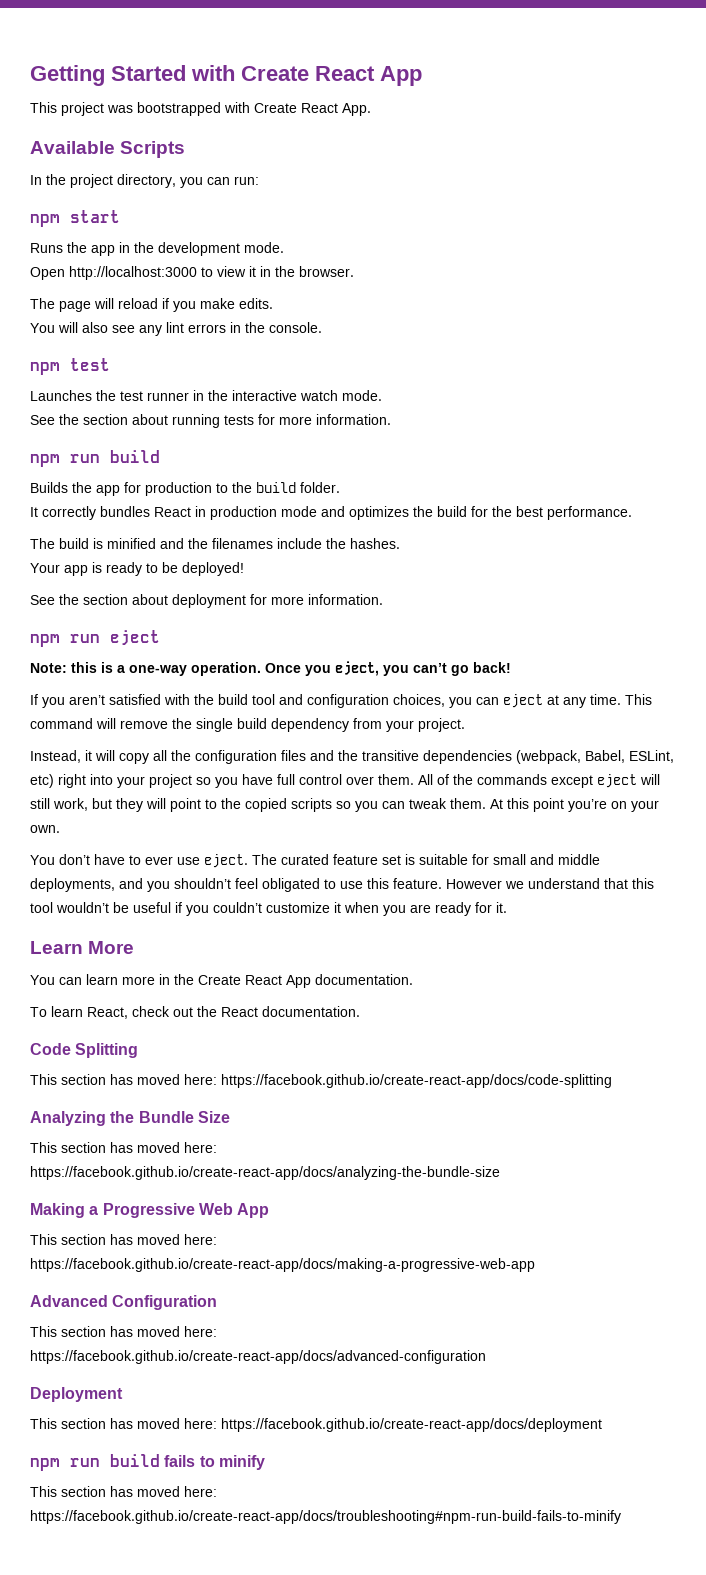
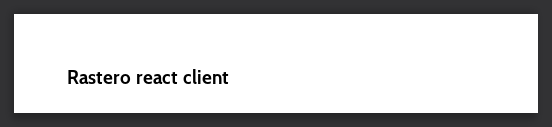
- Getting Started with Create React App
- This project was bootstrapped with Create React App.
- Available Scripts
- In the project directory, you can run:
- npm start
- Runs the app in the development mode.
- Open http://localhost:3000 to view it in the browser.
- The page will reload if you make edits.
- You will also see any lint errors in the console.
- npm test
- Launches the test runner in the interactive watch mode.
- See the section about running tests for more information.
- npm run build
- Builds the app for production to the build folder.
- It correctly bundles React in production mode and optimizes the build for the best performance.
- The build is minified and the filenames include the hashes.
- Your app is ready to be deployed!
- See the section about deployment for more information.
- npm run eject
- Note: this is a one-way operation. Once you eject, you can’t go back!
- If you aren’t satisfied with the build tool and configuration choices, you can eject at any time. This command will remove the single build dependency from your project.
- Instead, it will copy all the configuration files and the transitive dependencies (webpack, Babel, ESLint, etc) right into your project so you have full control over them. All of the commands except eject will still work, but they will point to the copied scripts so you can tweak them. At this point you’re on your own.
- You don’t have to ever use eject. The curated feature set is suitable for small and middle deployments, and you shouldn’t feel obligated to use this feature. However we understand that this tool wouldn’t be useful if you couldn’t customize it when you are ready for it.
- Learn More
- You can learn more in the Create React App documentation.
- To learn React, check out the React documentation.
- Code Splitting
- This section has moved here: https://facebook.github.io/create-react-app/docs/code-splitting
- Analyzing the Bundle Size
- This section has moved here: https://facebook.github.io/create-react-app/docs/analyzing-the-bundle-size
- Making a Progressive Web App
- This section has moved here: https://facebook.github.io/create-react-app/docs/making-a-progressive-web-app
- Advanced Configuration
- This section has moved here: https://facebook.github.io/create-react-app/docs/advanced-configuration
- Deployment
- This section has moved here: https://facebook.github.io/create-react-app/docs/deployment
- npm run build fails to minify
- This section has moved here: https://facebook.github.io/create-react-app/docs/troubleshooting#npm-run-build-fails-to-minify
+ Rastero react client

